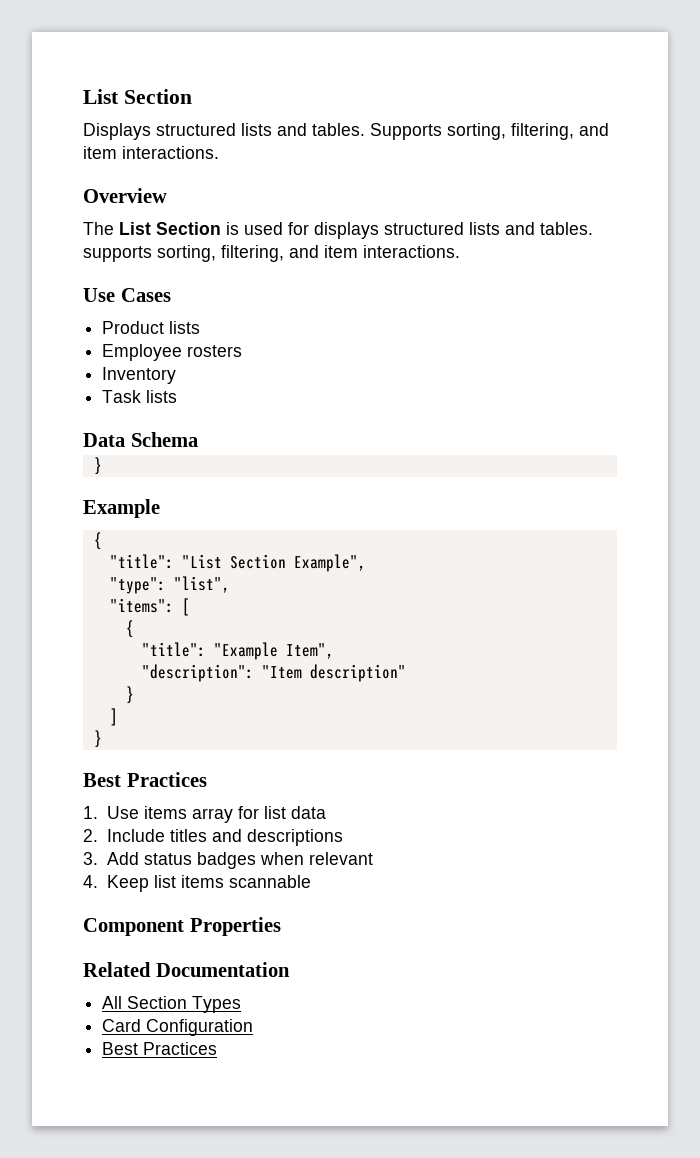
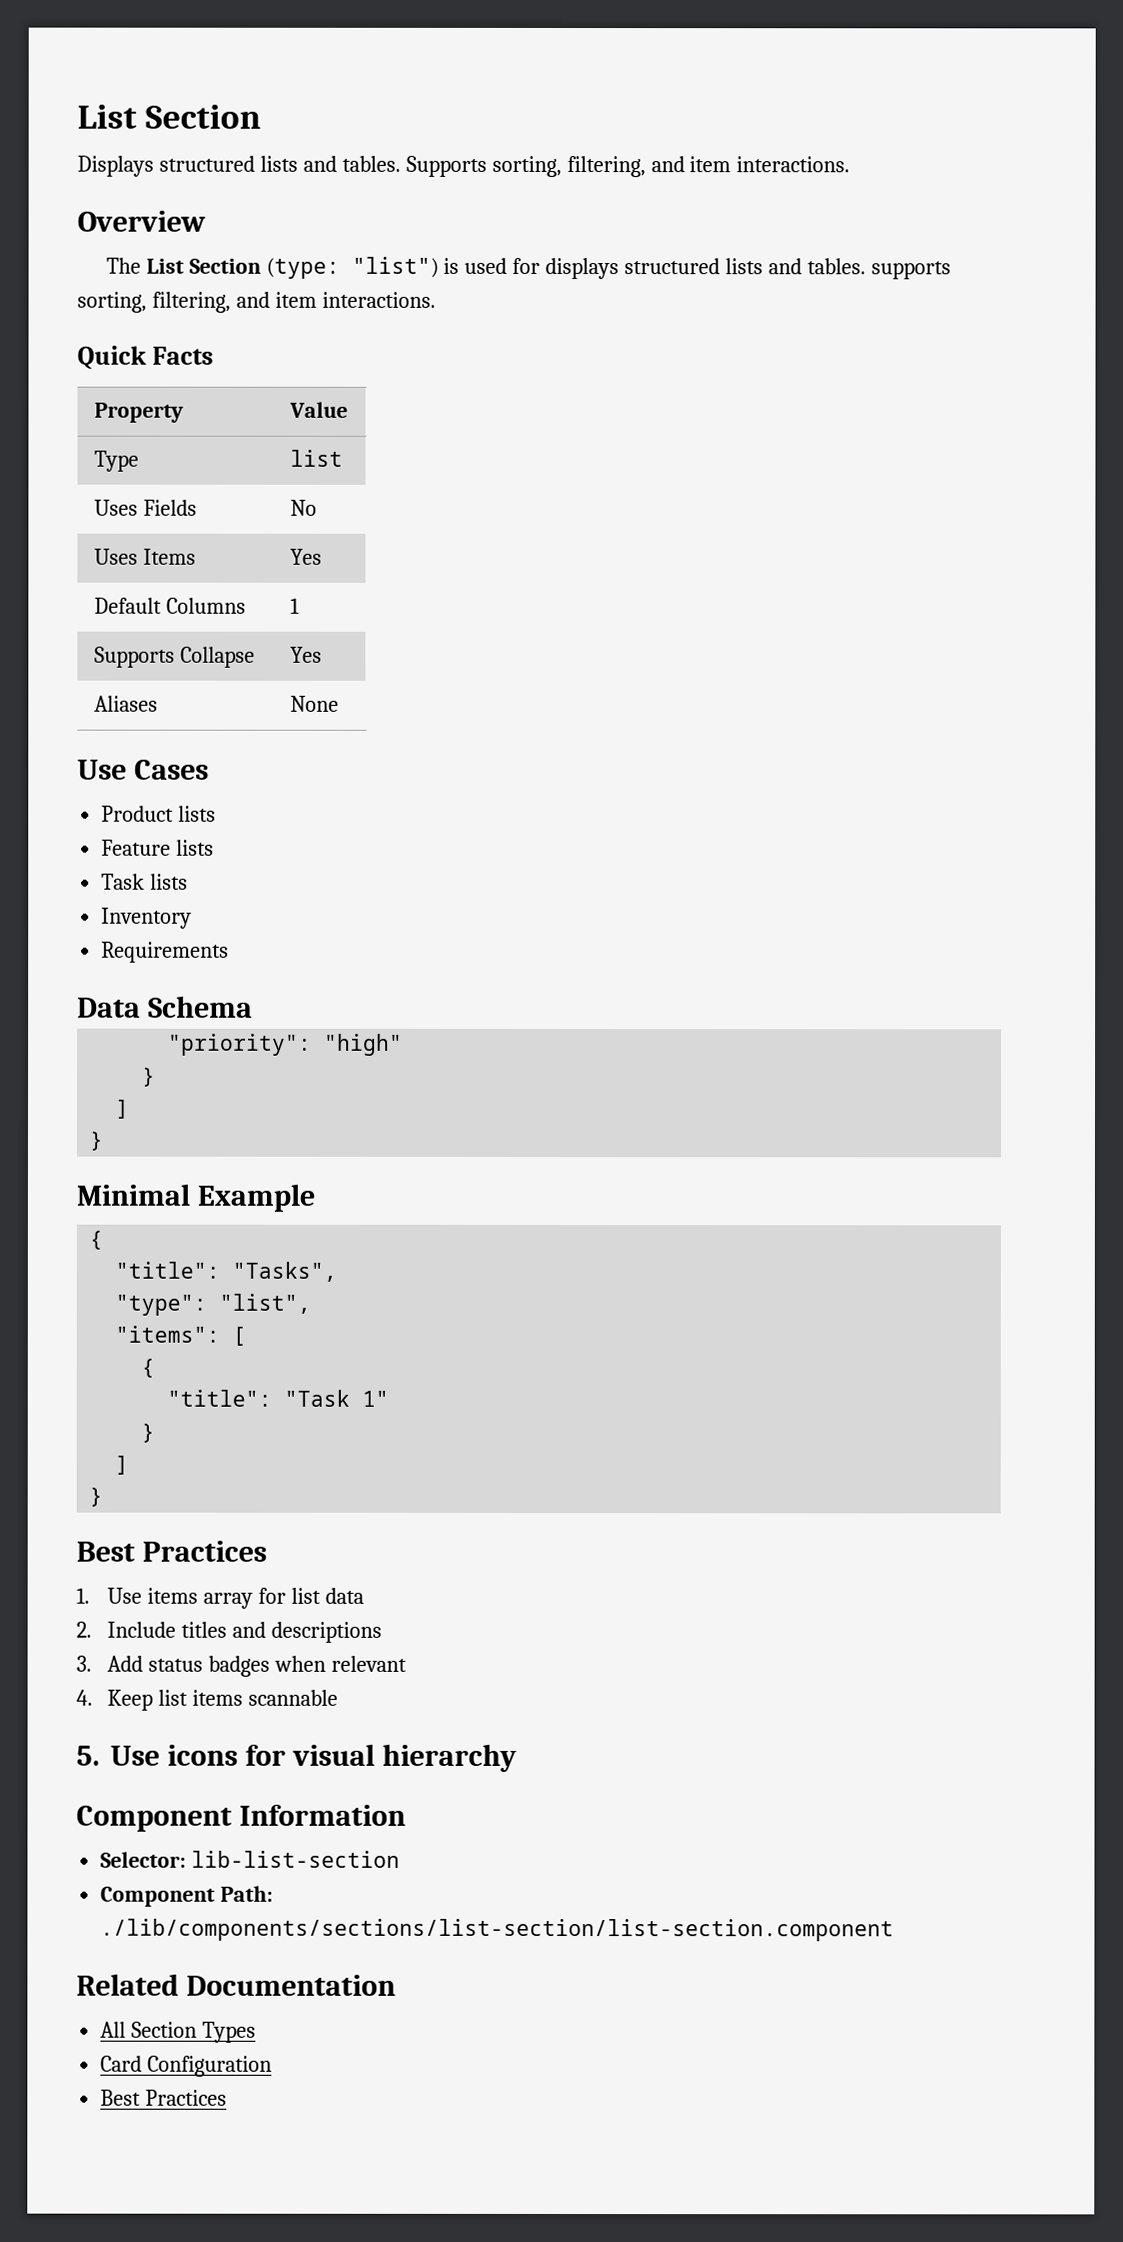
- The List Section is used for displays structured lists and tables. supports sorting, filtering, and item interactions.
+ The List Section (type: "list") is used for displays structured lists and tables. supports sorting, filtering, and item interactions.
+ Quick Facts
+ Property | Value
+ Type | list
+ Uses Fields | No
+ Uses Items | Yes
+ Default Columns | 1
+ Supports Collapse | Yes
+ Aliases | None
- Employee rosters
- Inventory
+ Feature lists
+ Inventory
+ Requirements
  Data Schema
+ "priority": "high"
  }
- Example
+ ]
+ }
+ Minimal Example
- "title": "List Section Example",
+ "title": "Tasks",
- "title": "Example Item",
- "description": "Item description"
+ "title": "Task 1"
- Component Properties
+ 5. Use icons for visual hierarchy
+ Component Information
+ Selector: lib-list-section
+ Component Path: ./lib/components/sections/list-section/list-section.component

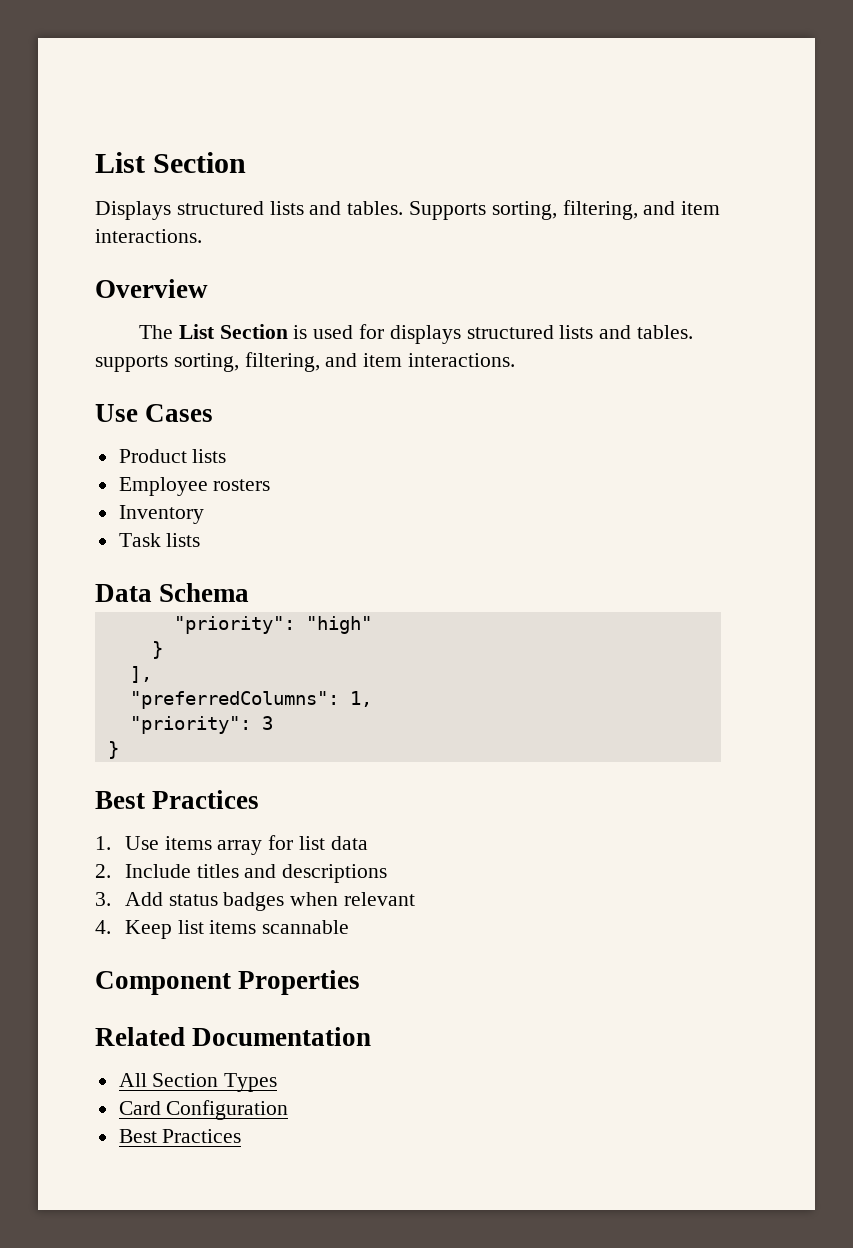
- The List Section (type: "list") is used for displays structured lists and tables. supports sorting, filtering, and item interactions.
+ The List Section is used for displays structured lists and tables. supports sorting, filtering, and item interactions.
- Quick Facts
- Property | Value
- Type | list
- Uses Fields | No
- Uses Items | Yes
- Default Columns | 1
- Supports Collapse | Yes
- Aliases | None
- Feature lists
+ Employee rosters
+ Inventory
- Inventory
- Requirements
  "priority": "high"
  }
- ]
- }
- Minimal Example
- {
- "title": "Tasks",
- "type": "list",
- "items": [
- {
- "title": "Task 1"
- }
- ]
+ ],
+ "preferredColumns": 1,
+ "priority": 3
- 5. Use icons for visual hierarchy
- Component Information
- Selector: lib-list-section
- Component Path: ./lib/components/sections/list-section/list-section.component
+ Component Properties

